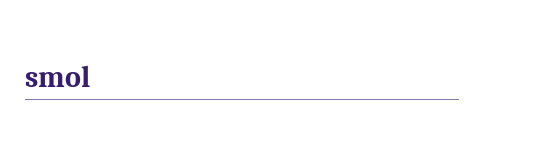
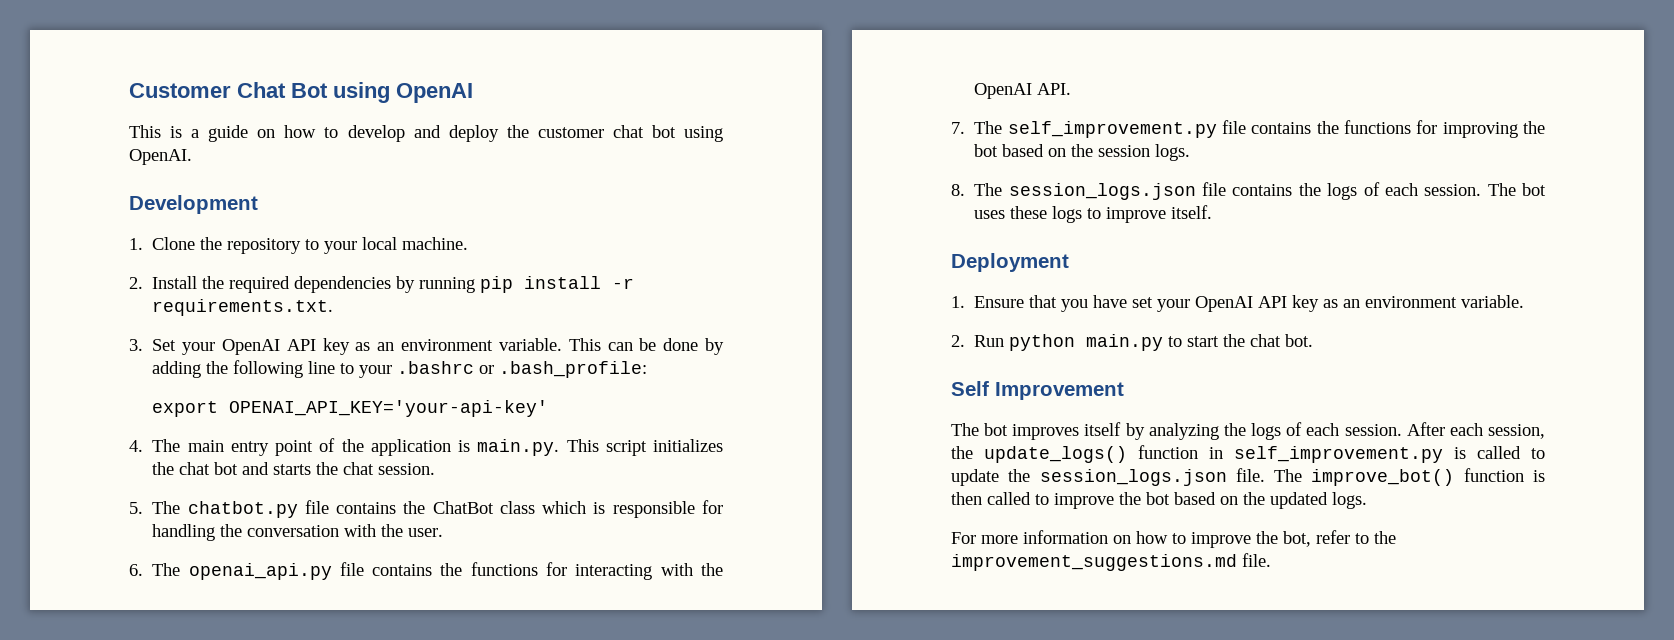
- smol
+ Customer Chat Bot using OpenAI
+ This is a guide on how to develop and deploy the customer chat bot using OpenAI.
+ Development
+ 1. Clone the repository to your local machine.
+ 2. Install the required dependencies by running pip install -r requirements.txt.
+ 3. Set your OpenAI API key as an environment variable. This can be done by adding the following line to your .bashrc or .bash_profile:
+ export OPENAI_API_KEY='your-api-key'
+ 4. The main entry point of the application is main.py. This script initializes the chat bot and starts the chat session.
+ 5. The chatbot.py file contains the ChatBot class which is responsible for handling the conversation with the user.
+ 6. The openai_api.py file contains the functions for interacting with the OpenAI API.
+ 7. The self_improvement.py file contains the functions for improving the bot based on the session logs.
+ 8. The session_logs.json file contains the logs of each session. The bot uses these logs to improve itself.
+ Deployment
+ 1. Ensure that you have set your OpenAI API key as an environment variable.
+ 2. Run python main.py to start the chat bot.
+ Self Improvement
+ The bot improves itself by analyzing the logs of each session. After each session, the update_logs() function in self_improvement.py is called to update the session_logs.json file. The improve_bot() function is then called to improve the bot based on the updated logs.
+ For more information on how to improve the bot, refer to the improvement_suggestions.md file.

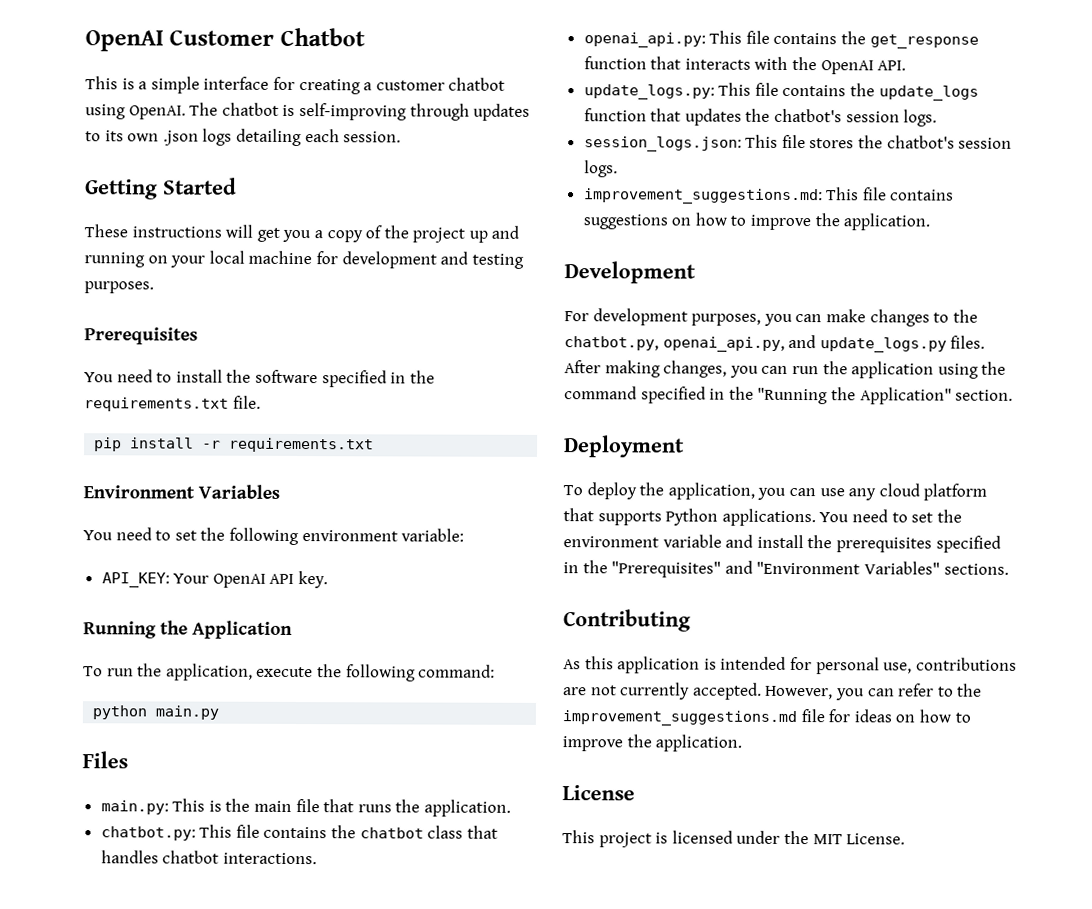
- Customer Chat Bot using OpenAI
- This is a guide on how to develop and deploy the customer chat bot using OpenAI.
+ OpenAI Customer Chatbot
+ This is a simple interface for creating a customer chatbot using OpenAI. The chatbot is self-improving through updates to its own .json logs detailing each session.
+ Getting Started
+ These instructions will get you a copy of the project up and running on your local machine for development and testing purposes.
+ Prerequisites
+ You need to install the software specified in the requirements.txt file.
+ pip install -r requirements.txt
+ Environment Variables
+ You need to set the following environment variable:
+ API_KEY: Your OpenAI API key.
+ Running the Application
+ To run the application, execute the following command:
+ python main.py
+ Files
+ main.py: This is the main file that runs the application.
+ chatbot.py: This file contains the chatbot class that handles chatbot interactions.
+ openai_api.py: This file contains the get_response function that interacts with the OpenAI API.
+ update_logs.py: This file contains the update_logs function that updates the chatbot's session logs.
+ session_logs.json: This file stores the chatbot's session logs.
+ improvement_suggestions.md: This file contains suggestions on how to improve the application.
  Development
- 1. Clone the repository to your local machine.
- 2. Install the required dependencies by running pip install -r requirements.txt.
- 3. Set your OpenAI API key as an environment variable. This can be done by adding the following line to your .bashrc or .bash_profile:
- export OPENAI_API_KEY='your-api-key'
- 4. The main entry point of the application is main.py. This script initializes the chat bot and starts the chat session.
- 5. The chatbot.py file contains the ChatBot class which is responsible for handling the conversation with the user.
- 6. The openai_api.py file contains the functions for interacting with the OpenAI API.
- 7. The self_improvement.py file contains the functions for improving the bot based on the session logs.
- 8. The session_logs.json file contains the logs of each session. The bot uses these logs to improve itself.
+ For development purposes, you can make changes to the chatbot.py, openai_api.py, and update_logs.py files. After making changes, you can run the application using the command specified in the "Running the Application" section.
  Deployment
- 1. Ensure that you have set your OpenAI API key as an environment variable.
- 2. Run python main.py to start the chat bot.
- Self Improvement
- The bot improves itself by analyzing the logs of each session. After each session, the update_logs() function in self_improvement.py is called to update the session_logs.json file. The improve_bot() function is then called to improve the bot based on the updated logs.
- For more information on how to improve the bot, refer to the improvement_suggestions.md file.
+ To deploy the application, you can use any cloud platform that supports Python applications. You need to set the environment variable and install the prerequisites specified in the "Prerequisites" and "Environment Variables" sections.
+ Contributing
+ As this application is intended for personal use, contributions are not currently accepted. However, you can refer to the improvement_suggestions.md file for ideas on how to improve the application.
+ License
+ This project is licensed under the MIT License.

